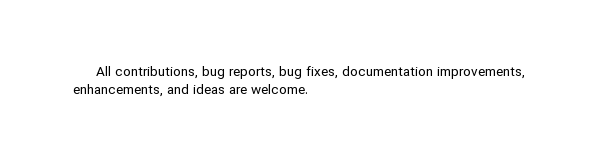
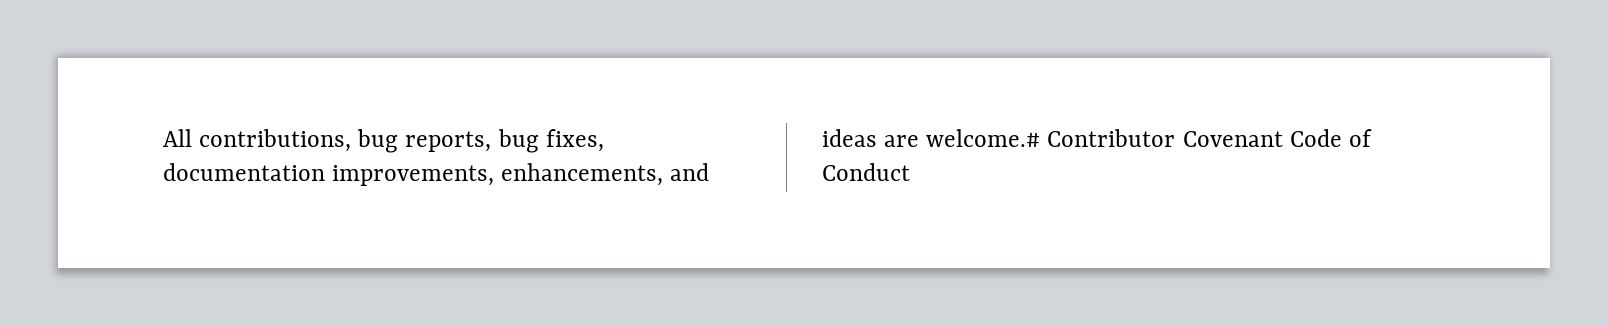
- All contributions, bug reports, bug fixes, documentation improvements, enhancements, and ideas are welcome.
+ All contributions, bug reports, bug fixes, documentation improvements, enhancements, and ideas are welcome.# Contributor Covenant Code of Conduct

